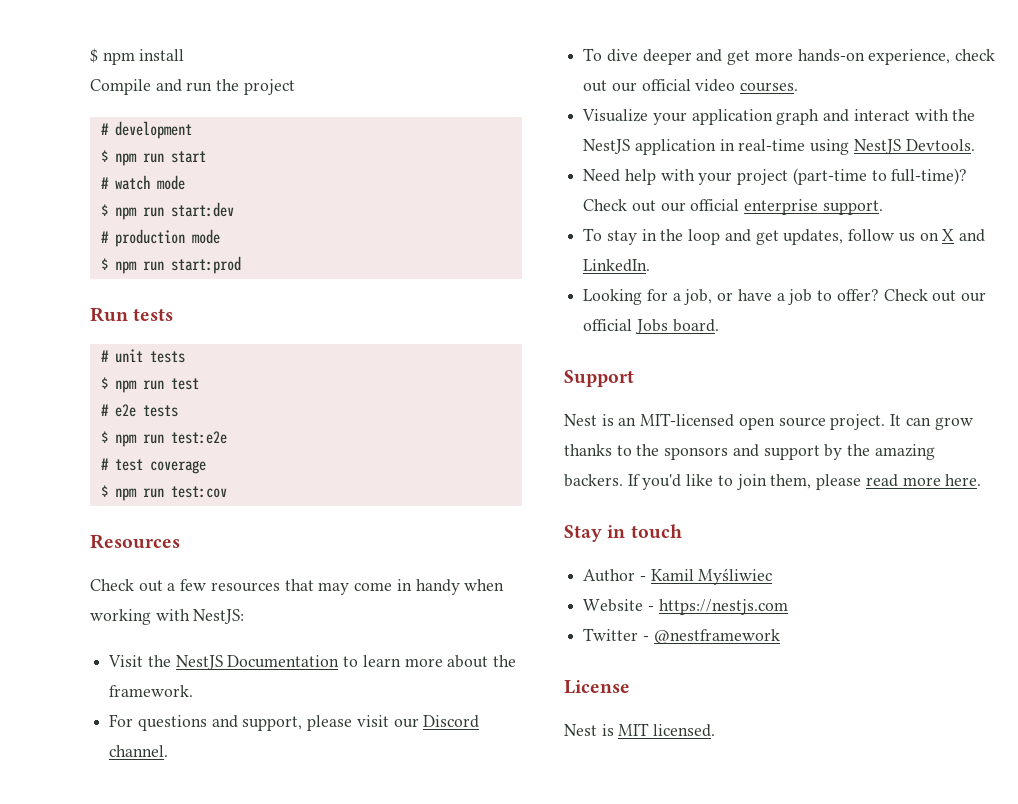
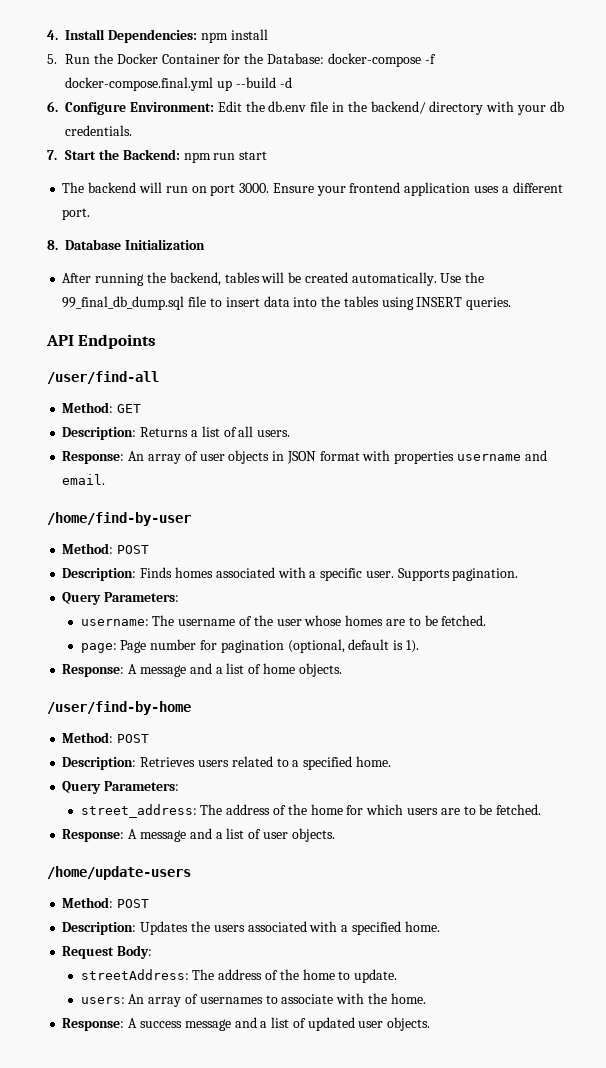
- $ npm install
+ 4. Install Dependencies: npm install
- Compile and run the project
- # development
- $ npm run start
- # watch mode
- $ npm run start:dev
- # production mode
- $ npm run start:prod
- Run tests
- # unit tests
- $ npm run test
- # e2e tests
- $ npm run test:e2e
- # test coverage
- $ npm run test:cov
- Resources
- Check out a few resources that may come in handy when working with NestJS:
- Visit the NestJS Documentation to learn more about the framework.
- For questions and support, please visit our Discord channel.
- To dive deeper and get more hands-on experience, check out our official video courses.
- Visualize your application graph and interact with the NestJS application in real-time using NestJS Devtools.
- Need help with your project (part-time to full-time)? Check out our official enterprise support.
- To stay in the loop and get updates, follow us on X and LinkedIn.
- Looking for a job, or have a job to offer? Check out our official Jobs board.
- Support
- Nest is an MIT-licensed open source project. It can grow thanks to the sponsors and support by the amazing backers. If you'd like to join them, please read more here.
- Stay in touch
- Author - Kamil Myśliwiec
- Website - https://nestjs.com
- Twitter - @nestframework
- License
- Nest is MIT licensed.
+ 5. Run the Docker Container for the Database: docker-compose -f docker-compose.final.yml up --build -d
+ 6. Configure Environment: Edit the db.env file in the backend/ directory with your db credentials.
+ 7. Start the Backend: npm run start
+ The backend will run on port 3000. Ensure your frontend application uses a different port.
+ 8. Database Initialization
+ After running the backend, tables will be created automatically. Use the 99_final_db_dump.sql file to insert data into the tables using INSERT queries.
+ API Endpoints
+ /user/find-all
+ Method: GET
+ Description: Returns a list of all users.
+ Response: An array of user objects in JSON format with properties username and email.
+ /home/find-by-user
+ Method: POST
+ Description: Finds homes associated with a specific user. Supports pagination.
+ Query Parameters:
+ username: The username of the user whose homes are to be fetched.
+ page: Page number for pagination (optional, default is 1).
+ Response: A message and a list of home objects.
+ /user/find-by-home
+ Method: POST
+ Description: Retrieves users related to a specified home.
+ Query Parameters:
+ street_address: The address of the home for which users are to be fetched.
+ Response: A message and a list of user objects.
+ /home/update-users
+ Method: POST
+ Description: Updates the users associated with a specified home.
+ Request Body:
+ streetAddress: The address of the home to update.
+ users: An array of usernames to associate with the home.
+ Response: A success message and a list of updated user objects.

